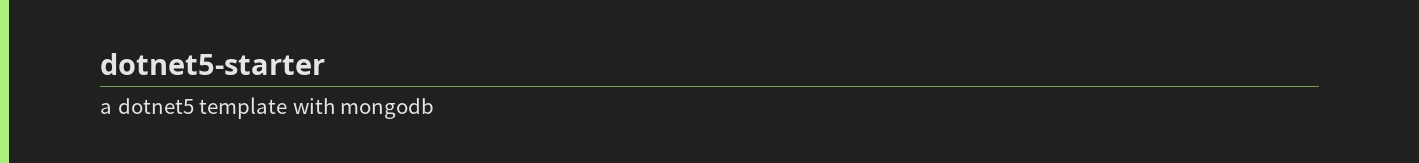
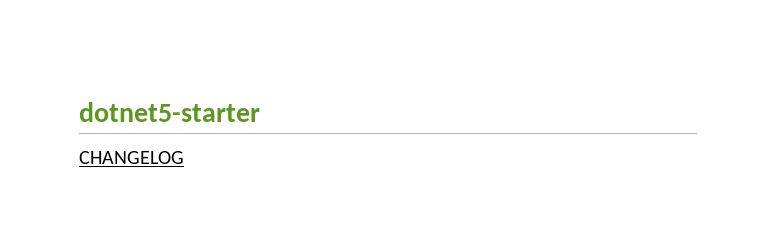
- a dotnet5 template with mongodb
+ CHANGELOG

